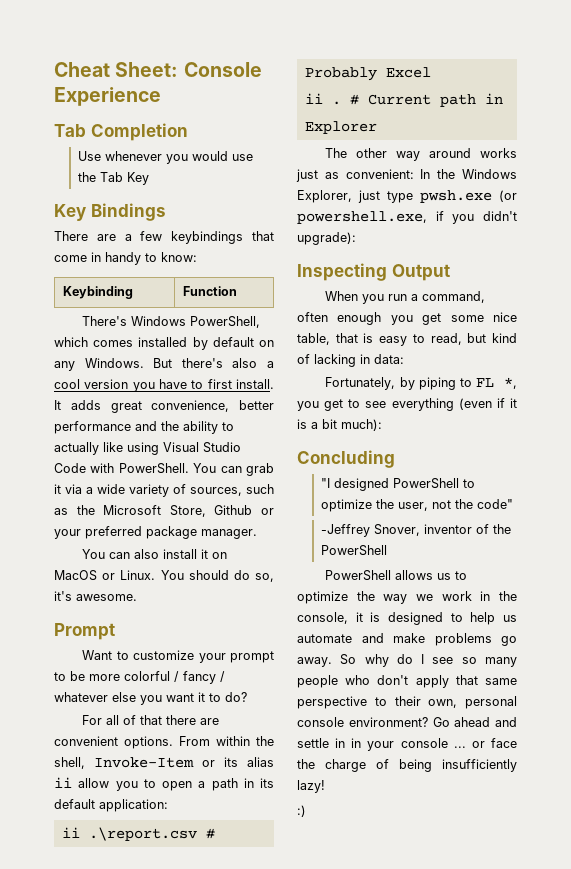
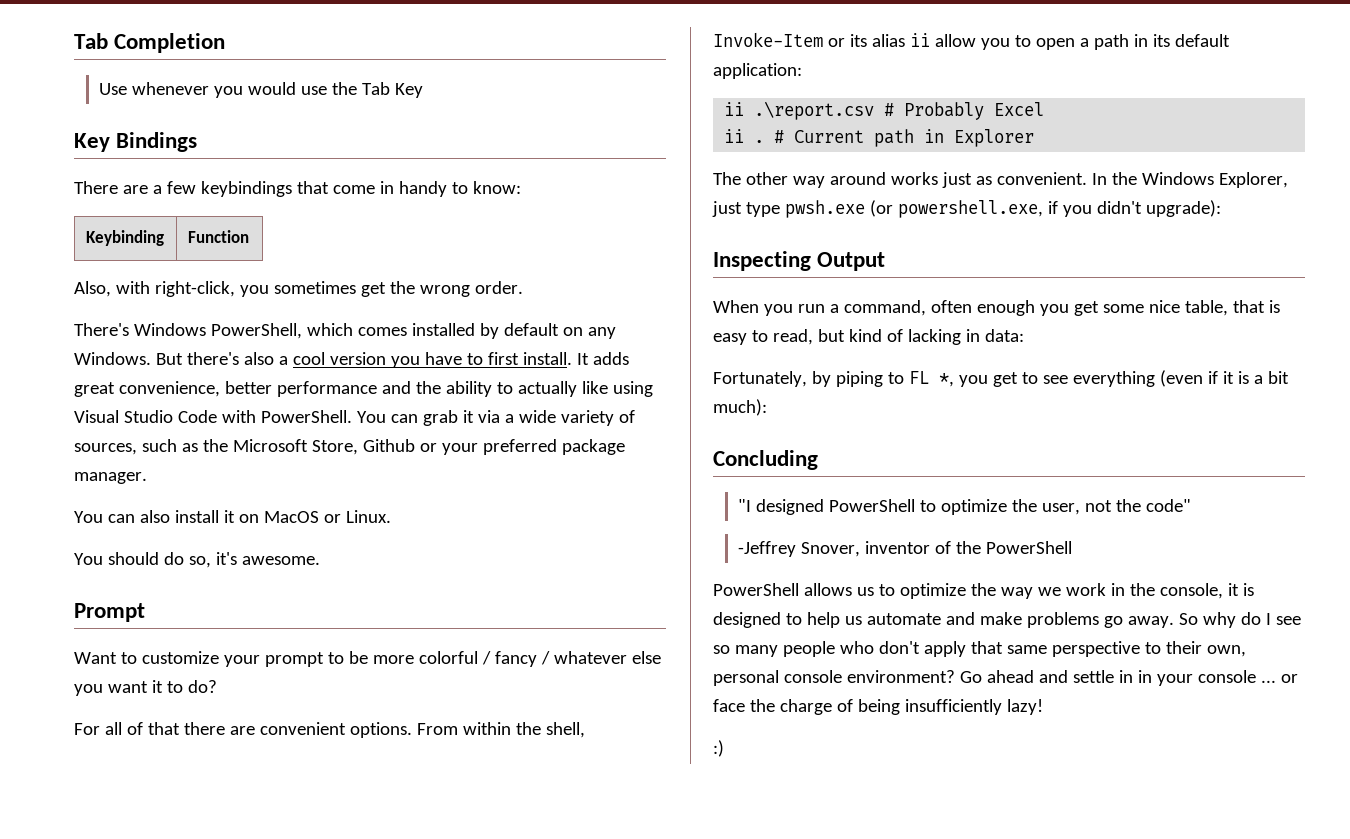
- Cheat Sheet: Console Experience
+ Also, with right-click, you sometimes get the wrong order.
- You can also install it on MacOS or Linux. You should do so, it's awesome.
+ You can also install it on MacOS or Linux.
+ You should do so, it's awesome.
- The other way around works just as convenient: In the Windows Explorer, just type pwsh.exe (or powershell.exe, if you didn't upgrade):
+ The other way around works just as convenient. In the Windows Explorer, just type pwsh.exe (or powershell.exe, if you didn't upgrade):

